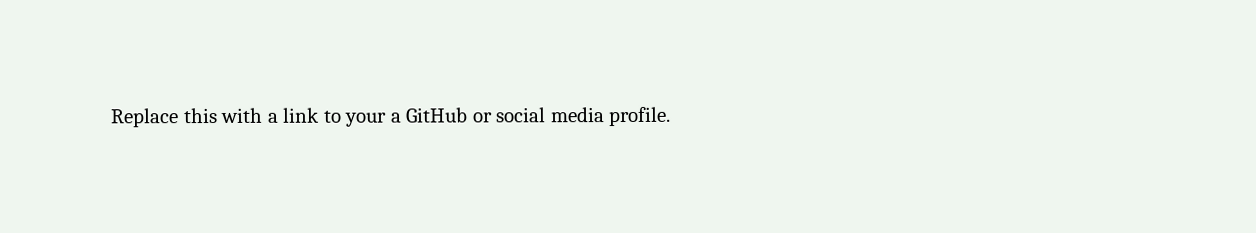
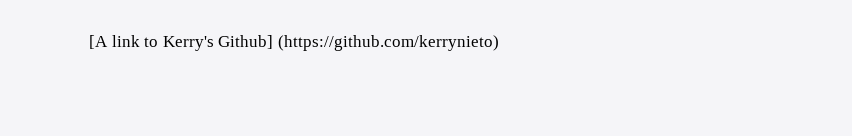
- Replace this with a link to your a GitHub or social media profile.
+ [A link to Kerry's Github] (https://github.com/kerrynieto)

